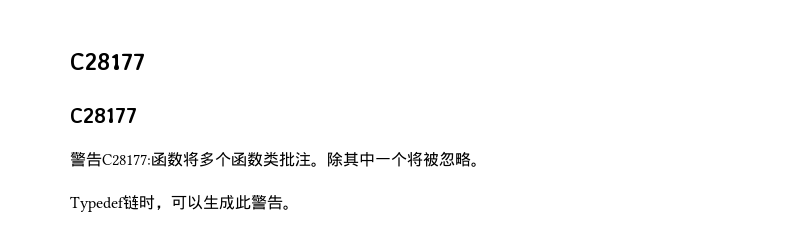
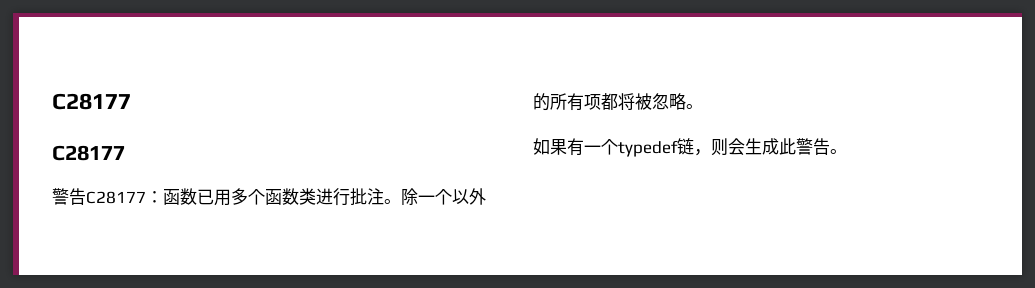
- 警告C28177:函数将多个函数类批注。
+ 警告C28177：函数已用多个函数类进行批注。
- 除其中一个将被忽略。
- Typedef链时，可以生成此警告。
+ 除一个以外的所有项都将被忽略。
+ 如果有一个typedef链，则会生成此警告。

